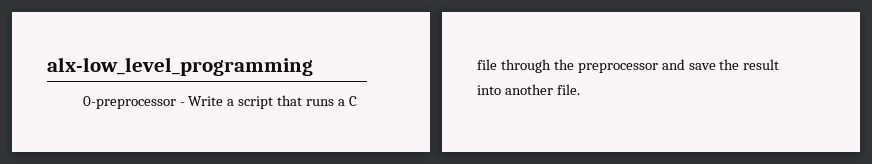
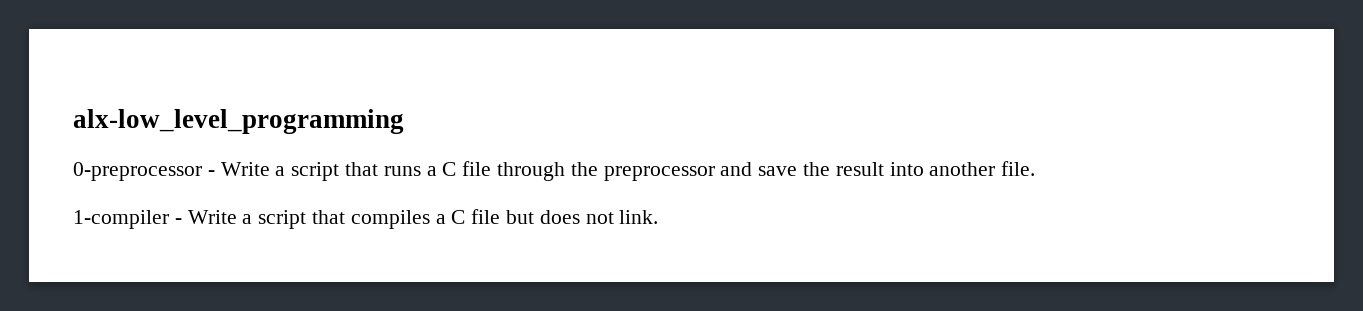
+ 1-compiler - Write a script that compiles a C file but does not link.

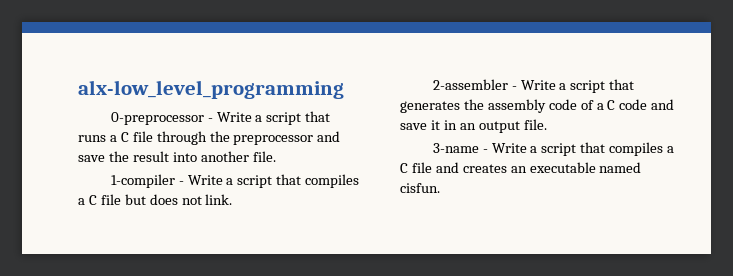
+ 2-assembler - Write a script that generates the assembly code of a C code and save it in an output file.
+ 3-name - Write a script that compiles a C file and creates an executable named cisfun.

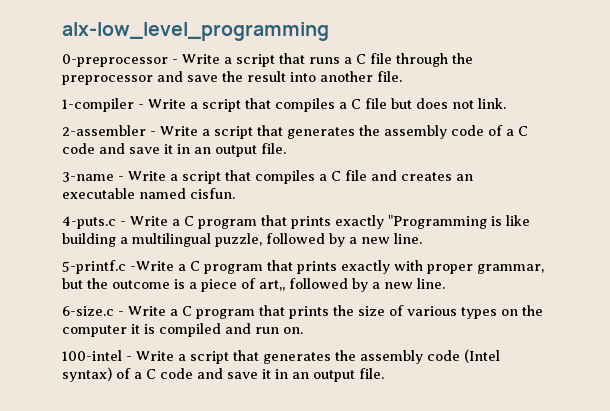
+ 4-puts.c - Write a C program that prints exactly "Programming is like building a multilingual puzzle, followed by a new line.
+ 5-printf.c -Write a C program that prints exactly with proper grammar, but the outcome is a piece of art,, followed by a new line.
+ 6-size.c - Write a C program that prints the size of various types on the computer it is compiled and run on.
+ 100-intel - Write a script that generates the assembly code (Intel syntax) of a C code and save it in an output file.

